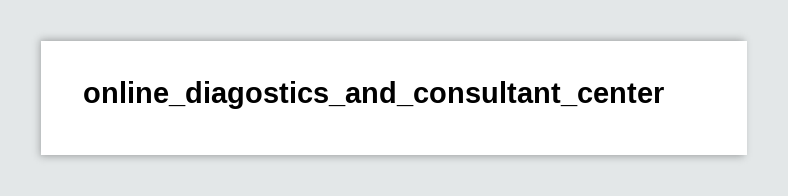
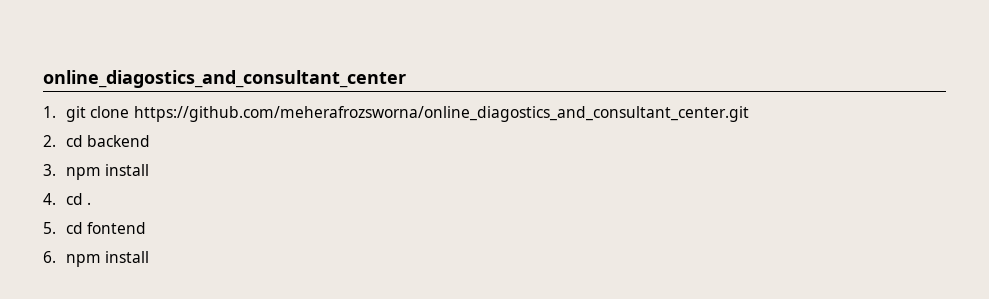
+ 1. git clone https://github.com/meherafrozsworna/online_diagostics_and_consultant_center.git
+ 2. cd backend
+ 3. npm install
+ 4. cd .
+ 5. cd fontend
+ 6. npm install

